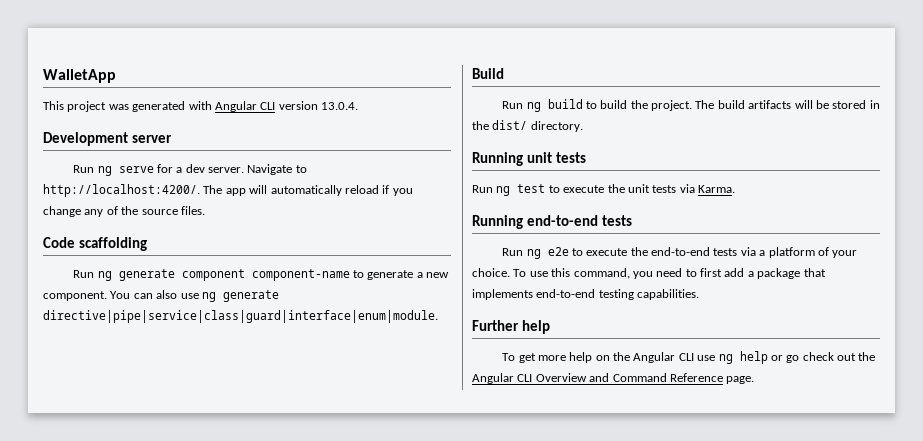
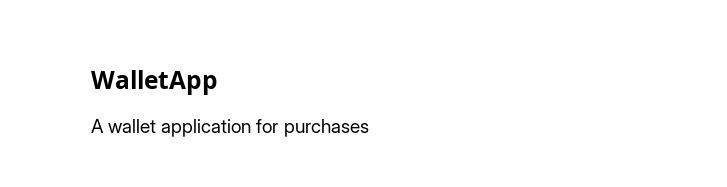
- This project was generated with Angular CLI version 13.0.4.
- Development server
- Run ng serve for a dev server. Navigate to http://localhost:4200/. The app will automatically reload if you change any of the source files.
- Code scaffolding
- Run ng generate component component-name to generate a new component. You can also use ng generate directive|pipe|service|class|guard|interface|enum|module.
- Build
- Run ng build to build the project. The build artifacts will be stored in the dist/ directory.
- Running unit tests
- Run ng test to execute the unit tests via Karma.
- Running end-to-end tests
- Run ng e2e to execute the end-to-end tests via a platform of your choice. To use this command, you need to first add a package that implements end-to-end testing capabilities.
- Further help
- To get more help on the Angular CLI use ng help or go check out the Angular CLI Overview and Command Reference page.
+ A wallet application for purchases

